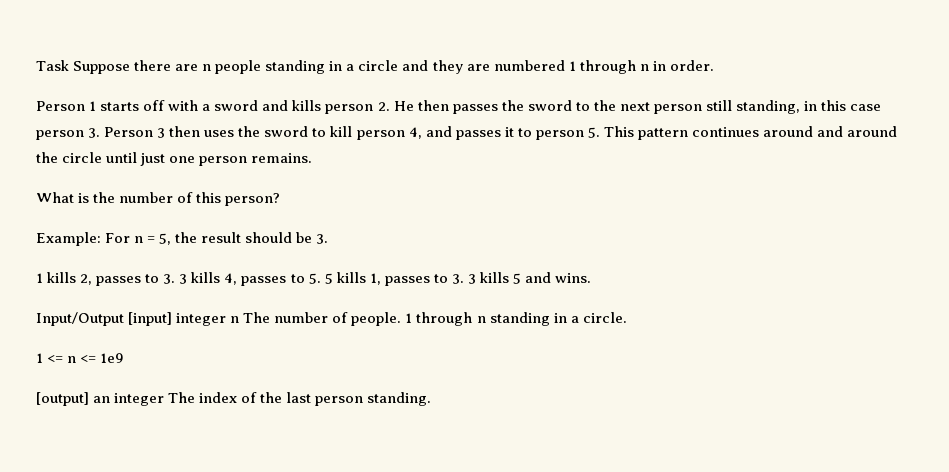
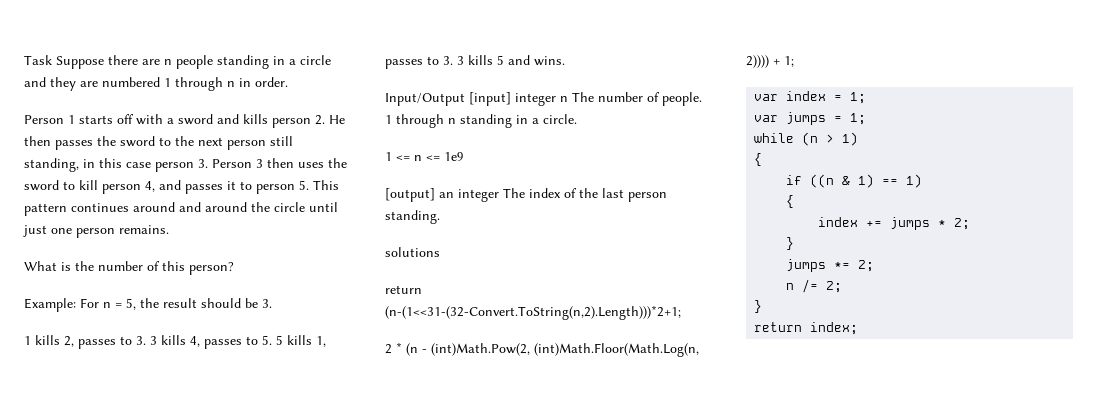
+ solutions
+ return (n-(1<<31-(32-Convert.ToString(n,2).Length)))*2+1;
+ 2 * (n - (int)Math.Pow(2, (int)Math.Floor(Math.Log(n, 2)))) + 1;
+ var index = 1;
+ var jumps = 1;
+ while (n > 1)
+ {
+ if ((n & 1) == 1)
+ {
+ index += jumps * 2;
+ }
+ jumps *= 2;
+ n /= 2;
+ }
+ return index;

